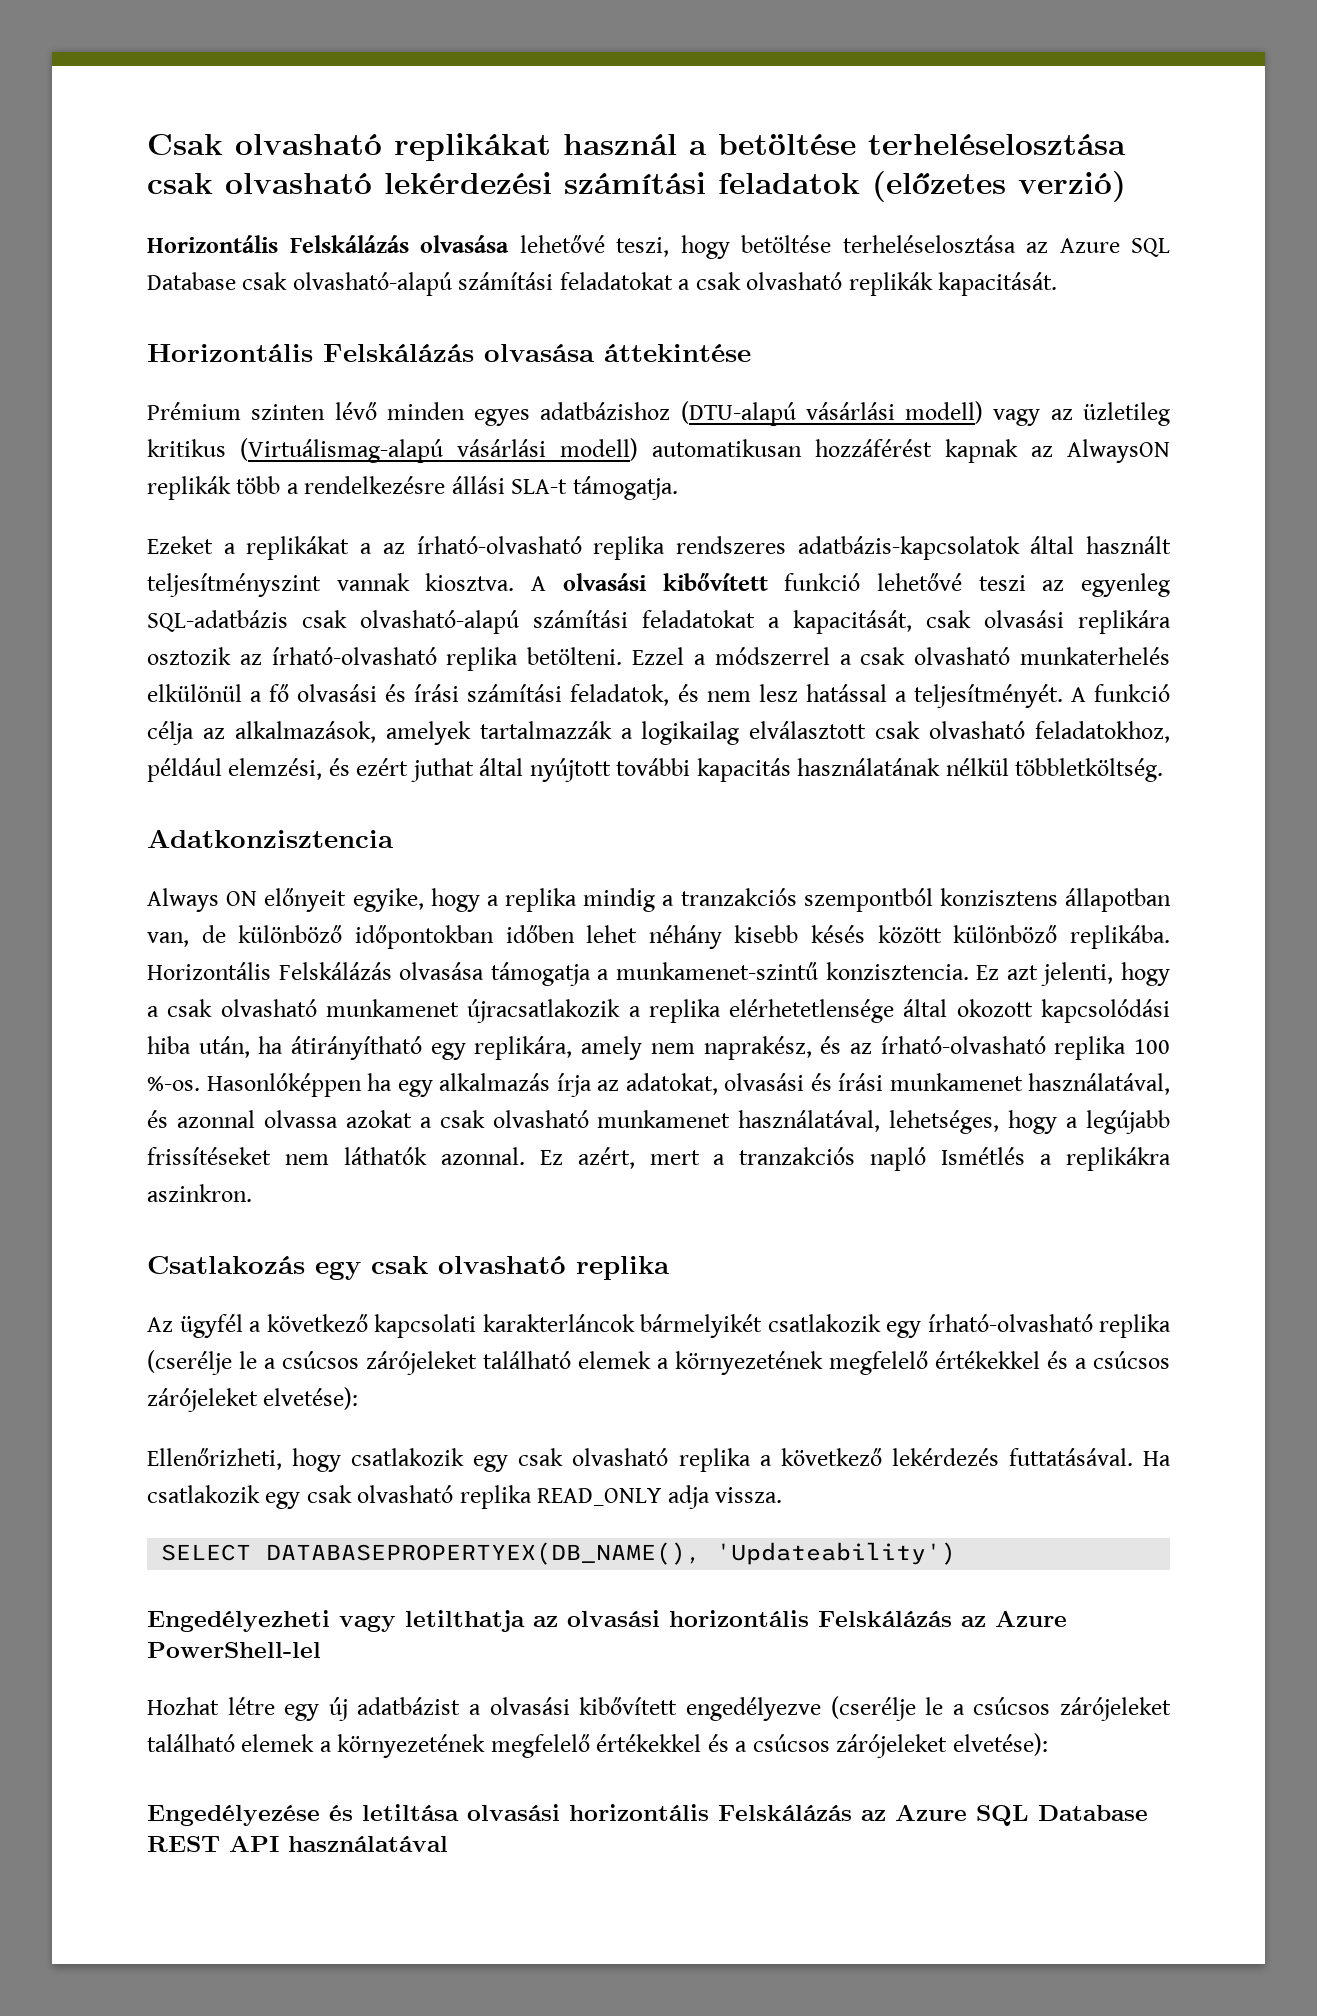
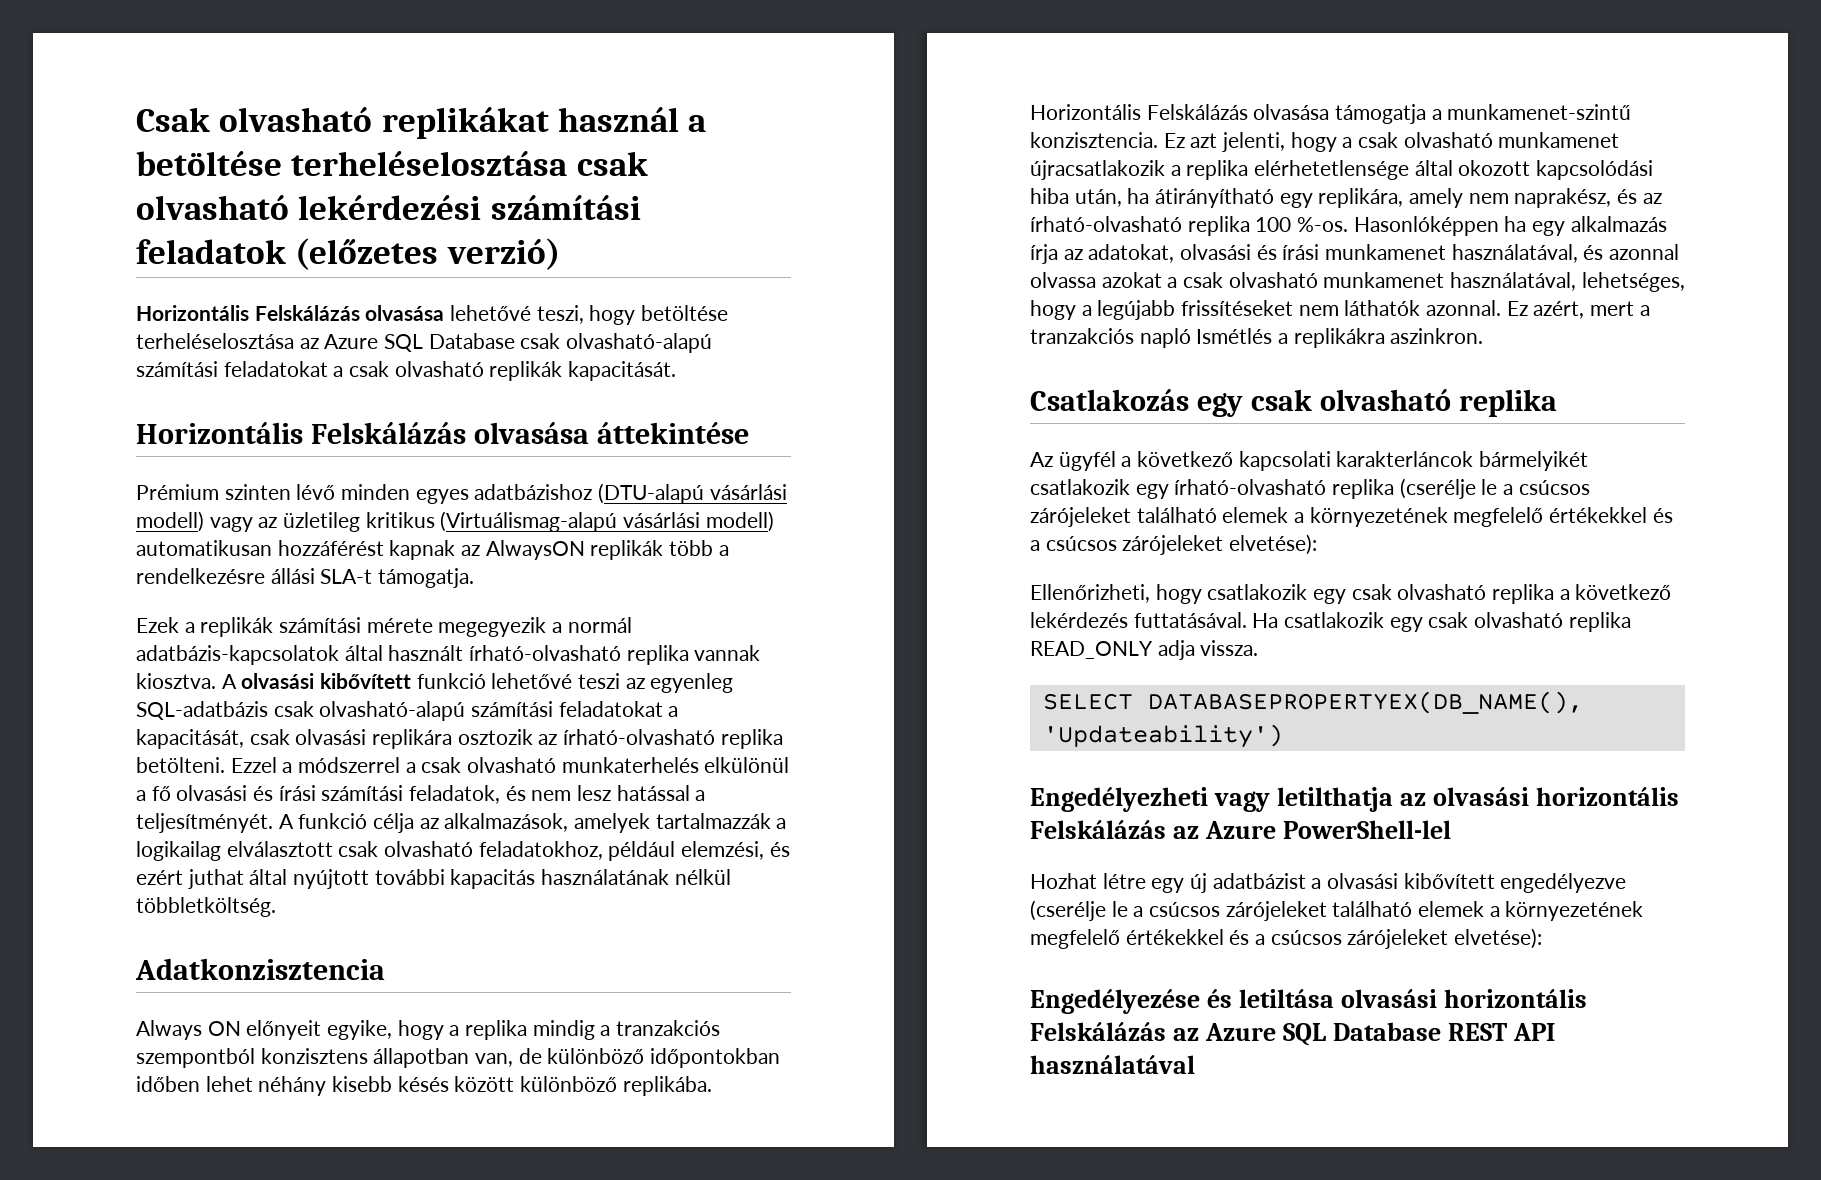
- Ezeket a replikákat a az írható-olvasható replika rendszeres adatbázis-kapcsolatok által használt teljesítményszint vannak kiosztva.
+ Ezek a replikák számítási mérete megegyezik a normál adatbázis-kapcsolatok által használt írható-olvasható replika vannak kiosztva.

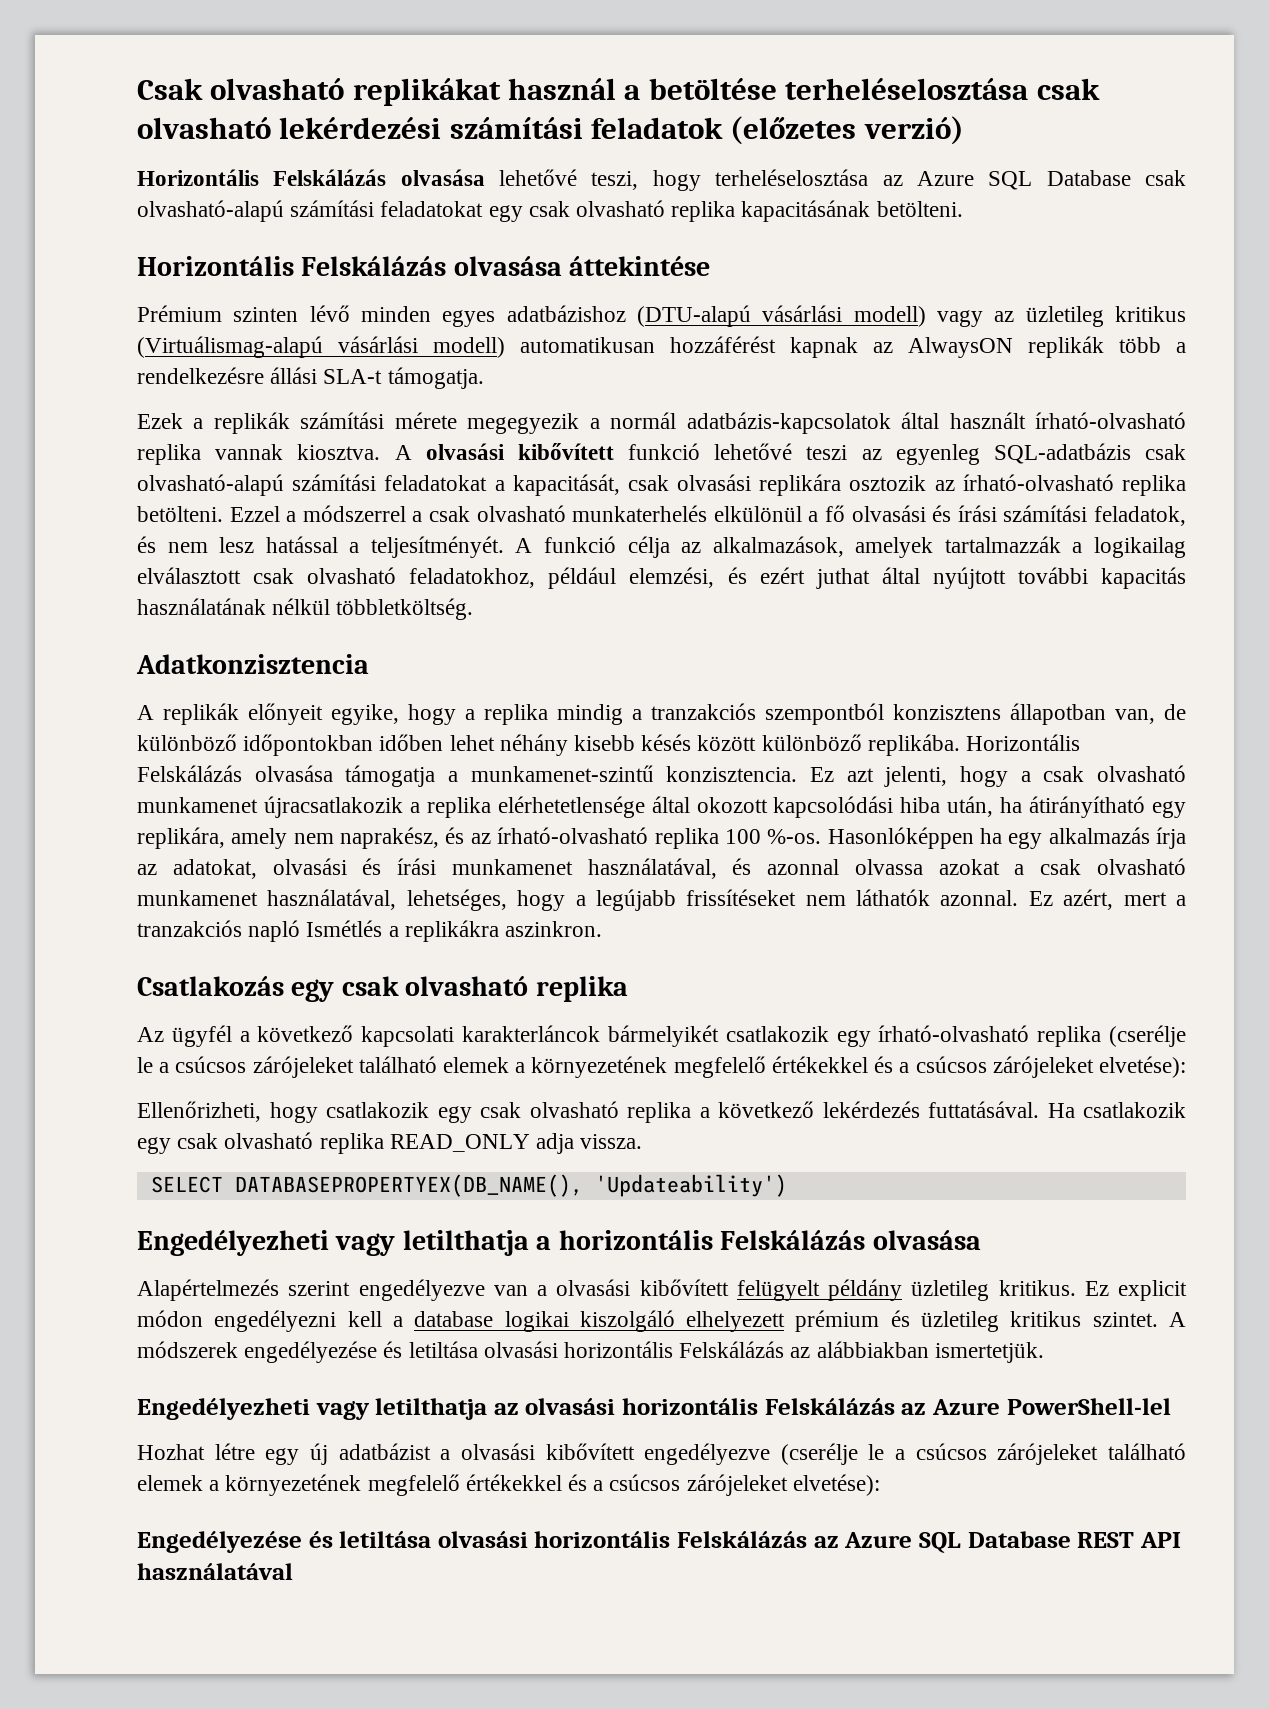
- Horizontális Felskálázás olvasása lehetővé teszi, hogy betöltése terheléselosztása az Azure SQL Database csak olvasható-alapú számítási feladatokat a csak olvasható replikák kapacitását.
+ Horizontális Felskálázás olvasása lehetővé teszi, hogy terheléselosztása az Azure SQL Database csak olvasható-alapú számítási feladatokat egy csak olvasható replika kapacitásának betölteni.
- Always ON előnyeit egyike, hogy a replika mindig a tranzakciós szempontból konzisztens állapotban van, de különböző időpontokban időben lehet néhány kisebb késés között különböző replikába.
+ A replikák előnyeit egyike, hogy a replika mindig a tranzakciós szempontból konzisztens állapotban van, de különböző időpontokban időben lehet néhány kisebb késés között különböző replikába.
+ Engedélyezheti vagy letilthatja a horizontális Felskálázás olvasása
+ Alapértelmezés szerint engedélyezve van a olvasási kibővített felügyelt példány üzletileg kritikus. Ez explicit módon engedélyezni kell a database logikai kiszolgáló elhelyezett prémium és üzletileg kritikus szintet. A módszerek engedélyezése és letiltása olvasási horizontális Felskálázás az alábbiakban ismertetjük.

